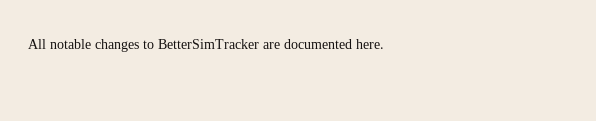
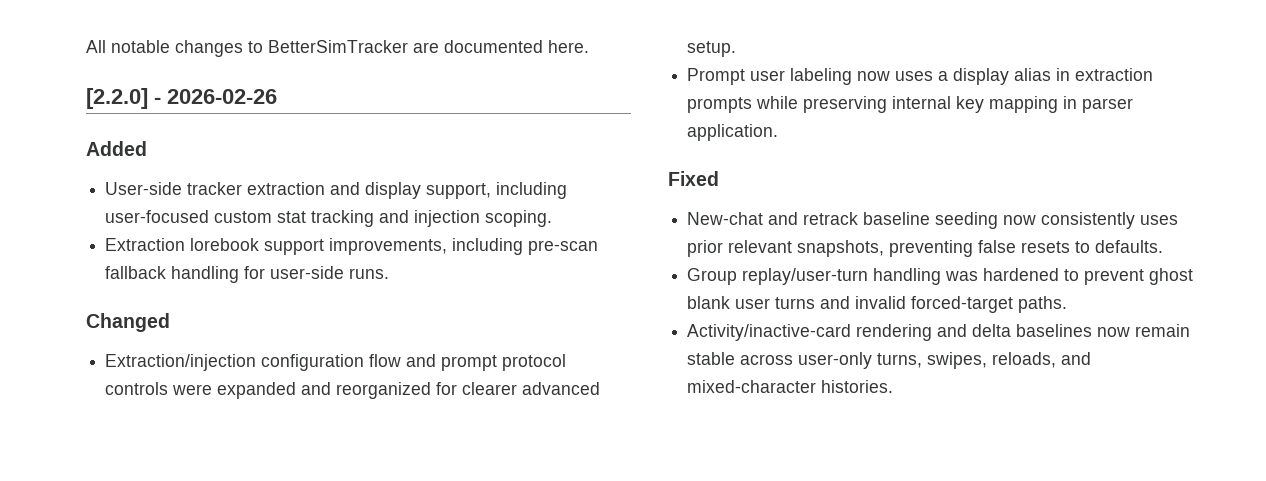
+ [2.2.0] - 2026-02-26
+ Added
+ User-side tracker extraction and display support, including user-focused custom stat tracking and injection scoping.
+ Extraction lorebook support improvements, including pre-scan fallback handling for user-side runs.
+ Changed
+ Extraction/injection configuration flow and prompt protocol controls were expanded and reorganized for clearer advanced setup.
+ Prompt user labeling now uses a display alias in extraction prompts while preserving internal key mapping in parser application.
+ Fixed
+ New-chat and retrack baseline seeding now consistently uses prior relevant snapshots, preventing false resets to defaults.
+ Group replay/user-turn handling was hardened to prevent ghost blank user turns and invalid forced-target paths.
+ Activity/inactive-card rendering and delta baselines now remain stable across user-only turns, swipes, reloads, and mixed-character histories.

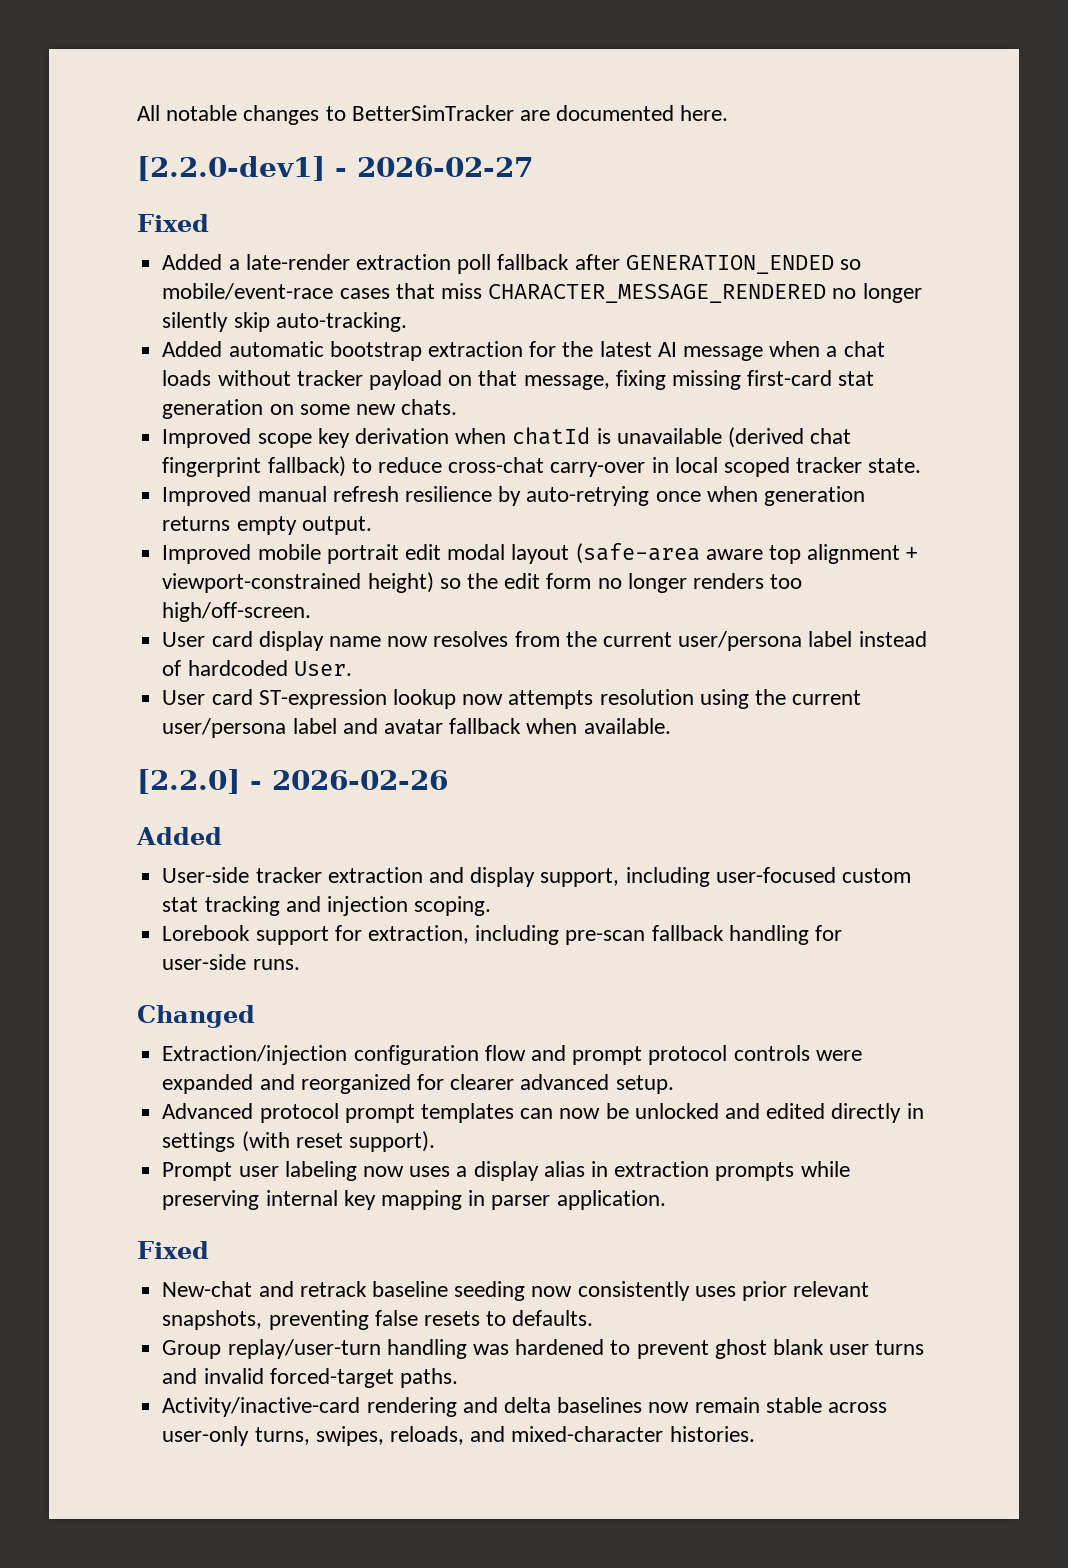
+ [2.2.0-dev1] - 2026-02-27
+ Fixed
+ Added a late-render extraction poll fallback after GENERATION_ENDED so mobile/event-race cases that miss CHARACTER_MESSAGE_RENDERED no longer silently skip auto-tracking.
+ Added automatic bootstrap extraction for the latest AI message when a chat loads without tracker payload on that message, fixing missing first-card stat generation on some new chats.
+ Improved scope key derivation when chatId is unavailable (derived chat fingerprint fallback) to reduce cross-chat carry-over in local scoped tracker state.
+ Improved manual refresh resilience by auto-retrying once when generation returns empty output.
+ Improved mobile portrait edit modal layout (safe-area aware top alignment + viewport-constrained height) so the edit form no longer renders too high/off-screen.
+ User card display name now resolves from the current user/persona label instead of hardcoded User.
+ User card ST-expression lookup now attempts resolution using the current user/persona label and avatar fallback when available.
- Extraction lorebook support improvements, including pre-scan fallback handling for user-side runs.
+ Lorebook support for extraction, including pre-scan fallback handling for user-side runs.
+ Advanced protocol prompt templates can now be unlocked and edited directly in settings (with reset support).

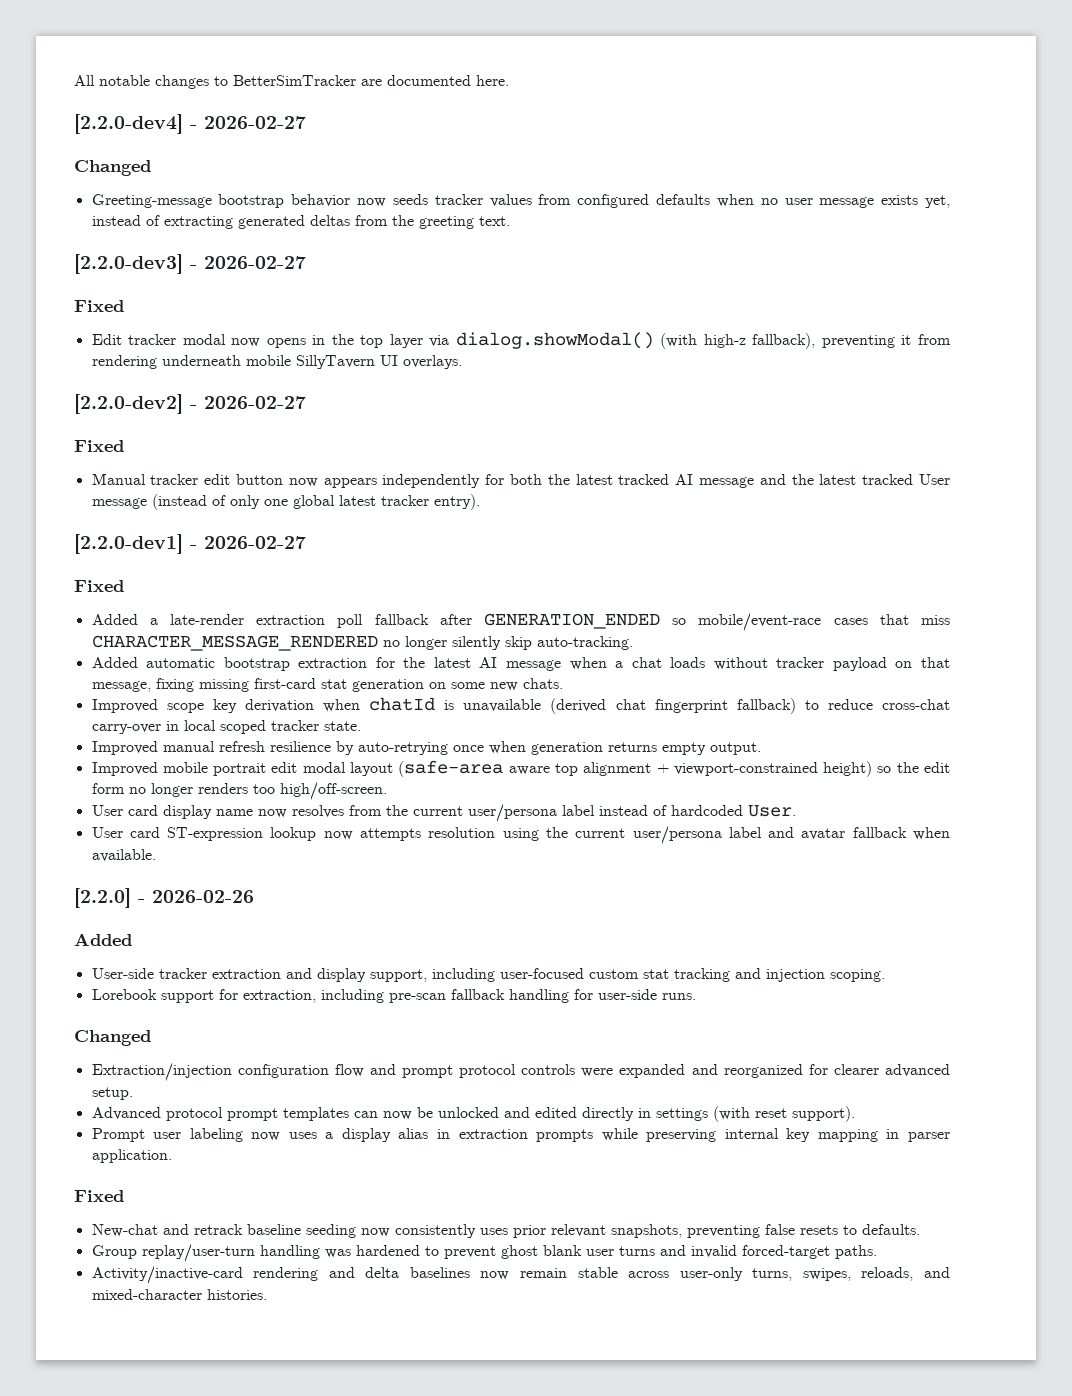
+ [2.2.0-dev4] - 2026-02-27
+ Changed
+ Greeting-message bootstrap behavior now seeds tracker values from configured defaults when no user message exists yet, instead of extracting generated deltas from the greeting text.
+ [2.2.0-dev3] - 2026-02-27
+ Fixed
+ Edit tracker modal now opens in the top layer via dialog.showModal() (with high-z fallback), preventing it from rendering underneath mobile SillyTavern UI overlays.
+ [2.2.0-dev2] - 2026-02-27
+ Fixed
+ Manual tracker edit button now appears independently for both the latest tracked AI message and the latest tracked User message (instead of only one global latest tracker entry).

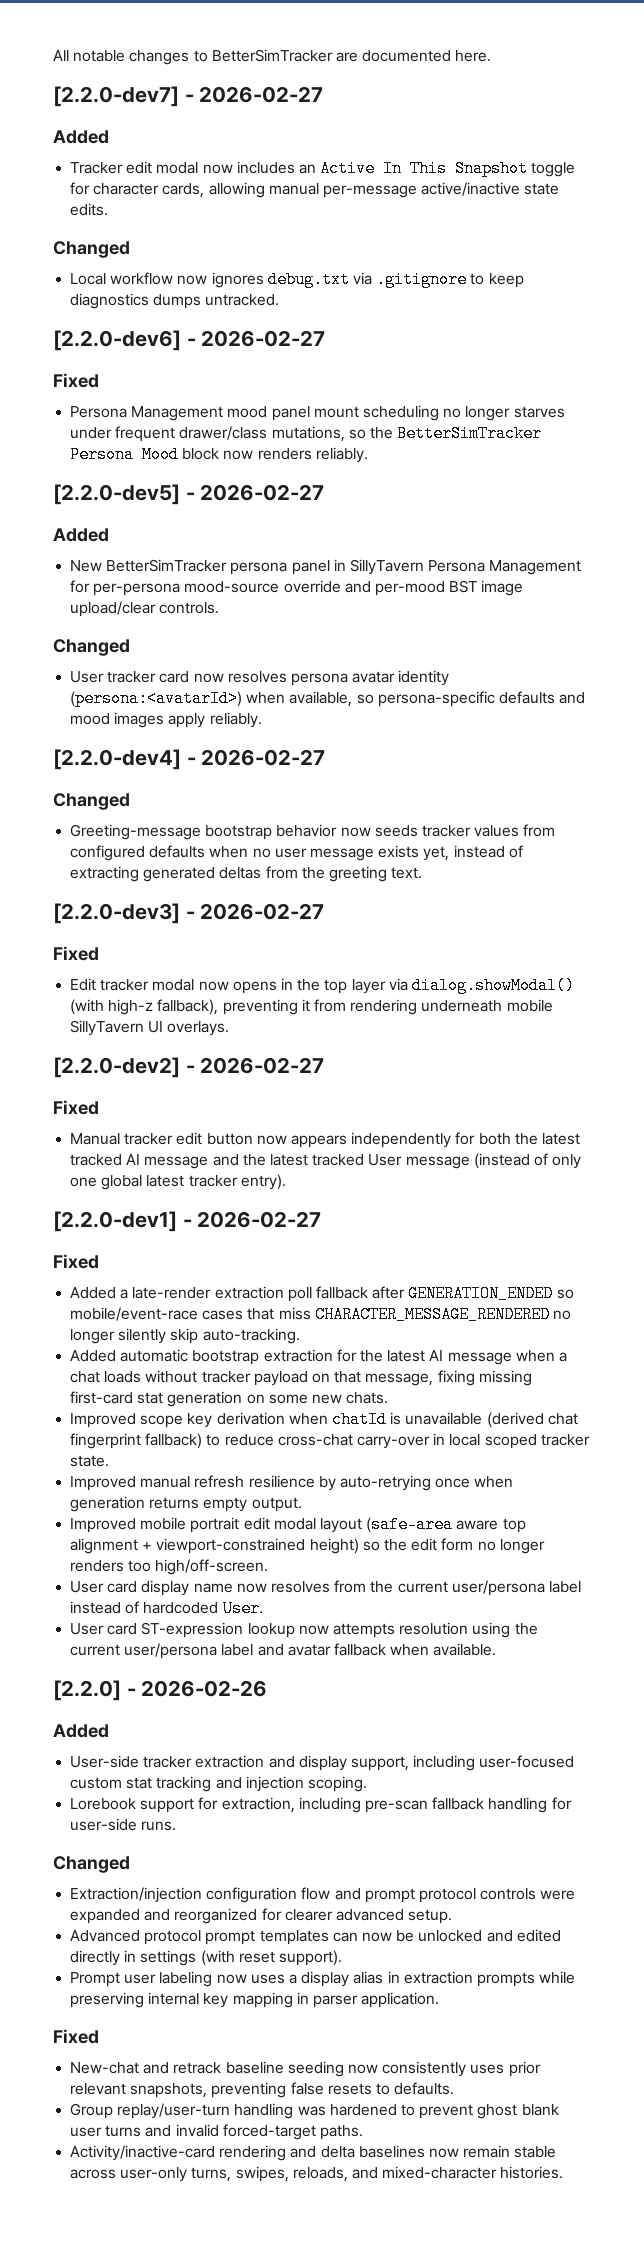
+ [2.2.0-dev7] - 2026-02-27
+ Added
+ Tracker edit modal now includes an Active In This Snapshot toggle for character cards, allowing manual per-message active/inactive state edits.
+ Changed
+ Local workflow now ignores debug.txt via .gitignore to keep diagnostics dumps untracked.
+ [2.2.0-dev6] - 2026-02-27
+ Fixed
+ Persona Management mood panel mount scheduling no longer starves under frequent drawer/class mutations, so the BetterSimTracker Persona Mood block now renders reliably.
+ [2.2.0-dev5] - 2026-02-27
+ Added
+ New BetterSimTracker persona panel in SillyTavern Persona Management for per-persona mood-source override and per-mood BST image upload/clear controls.
+ Changed
+ User tracker card now resolves persona avatar identity (persona:<avatarId>) when available, so persona-specific defaults and mood images apply reliably.

